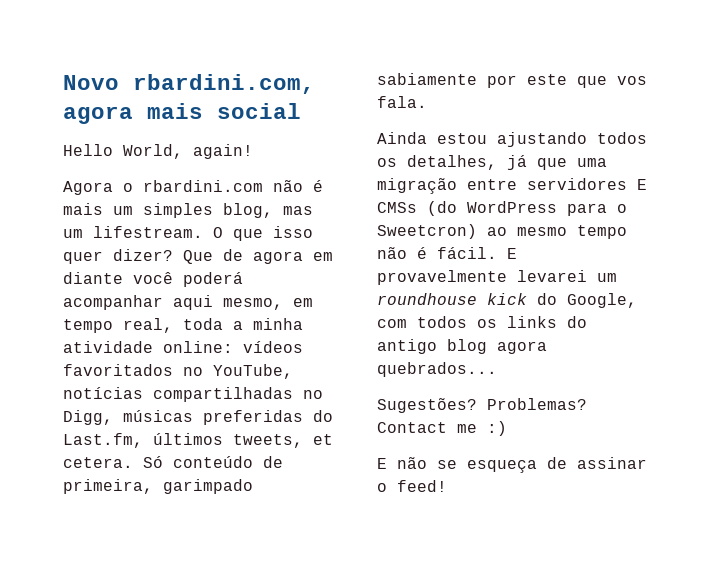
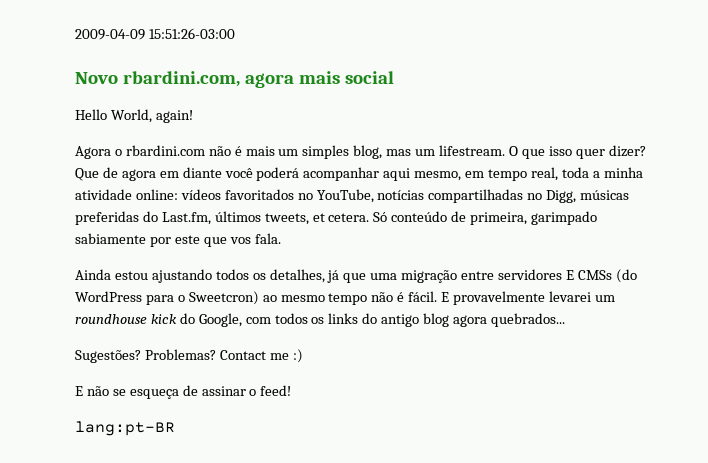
+ 2009-04-09 15:51:26-03:00
+ lang:pt-BR

